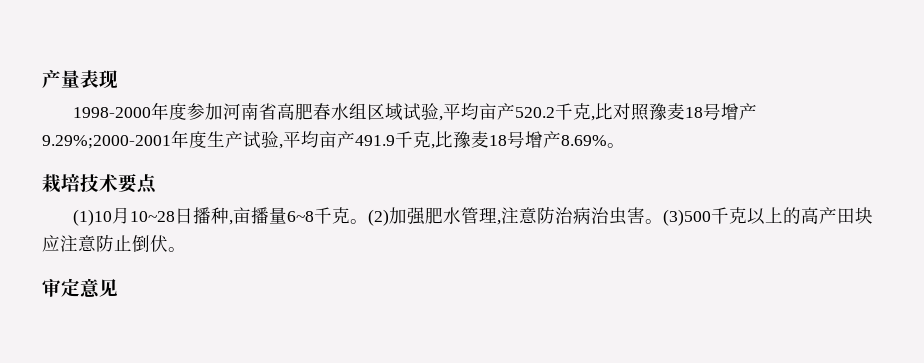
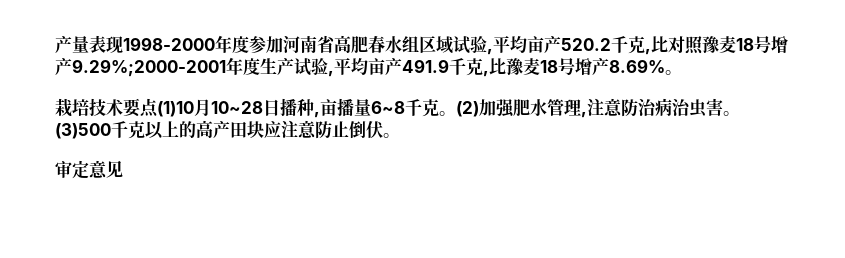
- 产量表现
- 1998-2000年度参加河南省高肥春水组区域试验,平均亩产520.2千克,比对照豫麦18号增产9.29%;2000-2001年度生产试验,平均亩产491.9千克,比豫麦18号增产8.69%。
+ 产量表现1998-2000年度参加河南省高肥春水组区域试验,平均亩产520.2千克,比对照豫麦18号增产9.29%;2000-2001年度生产试验,平均亩产491.9千克,比豫麦18号增产8.69%。
- 栽培技术要点
- (1)10月10~28日播种,亩播量6~8千克。
+ 栽培技术要点(1)10月10~28日播种,亩播量6~8千克。

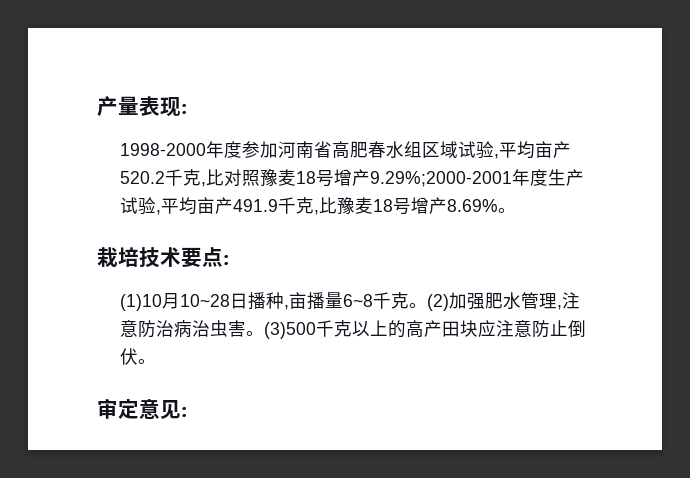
- 产量表现1998-2000年度参加河南省高肥春水组区域试验,平均亩产520.2千克,比对照豫麦18号增产9.29%;2000-2001年度生产试验,平均亩产491.9千克,比豫麦18号增产8.69%。
+ 产量表现:
+ 1998-2000年度参加河南省高肥春水组区域试验,平均亩产520.2千克,比对照豫麦18号增产9.29%;2000-2001年度生产试验,平均亩产491.9千克,比豫麦18号增产8.69%。
- 栽培技术要点(1)10月10~28日播种,亩播量6~8千克。
+ 栽培技术要点:
+ (1)10月10~28日播种,亩播量6~8千克。
- 审定意见
+ 审定意见:

